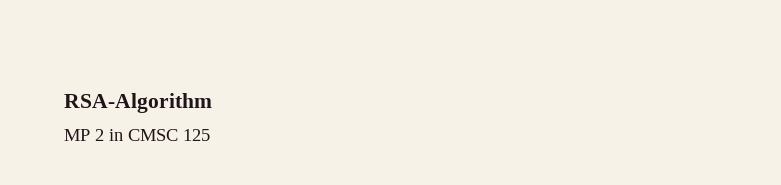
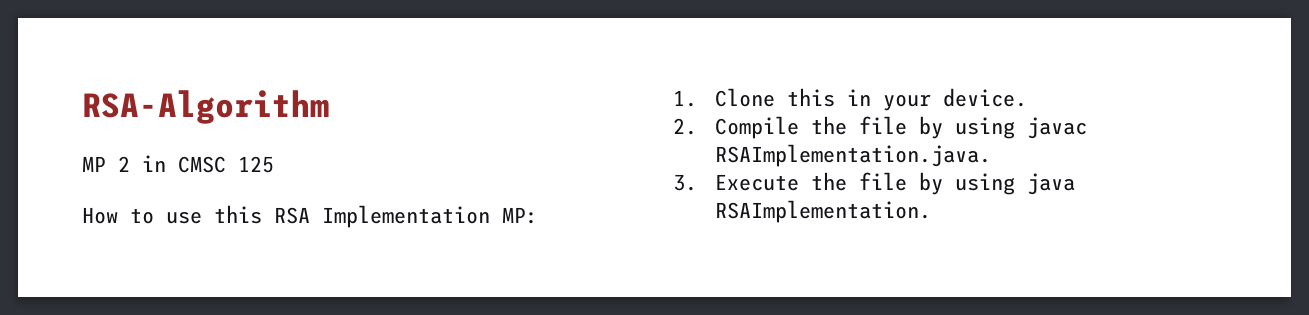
+ How to use this RSA Implementation MP:
+ 1. Clone this in your device.
+ 2. Compile the file by using javac RSAImplementation.java.
+ 3. Execute the file by using java RSAImplementation.

